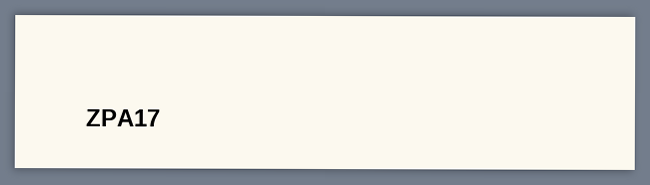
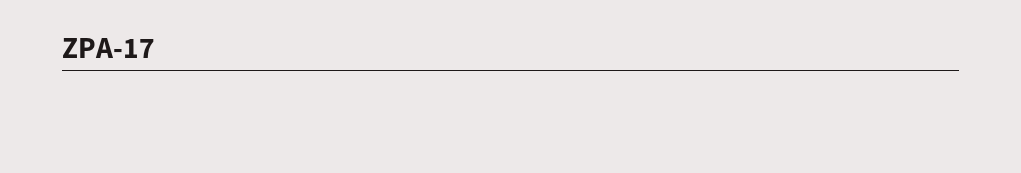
- ZPA17
+ ZPA-17

